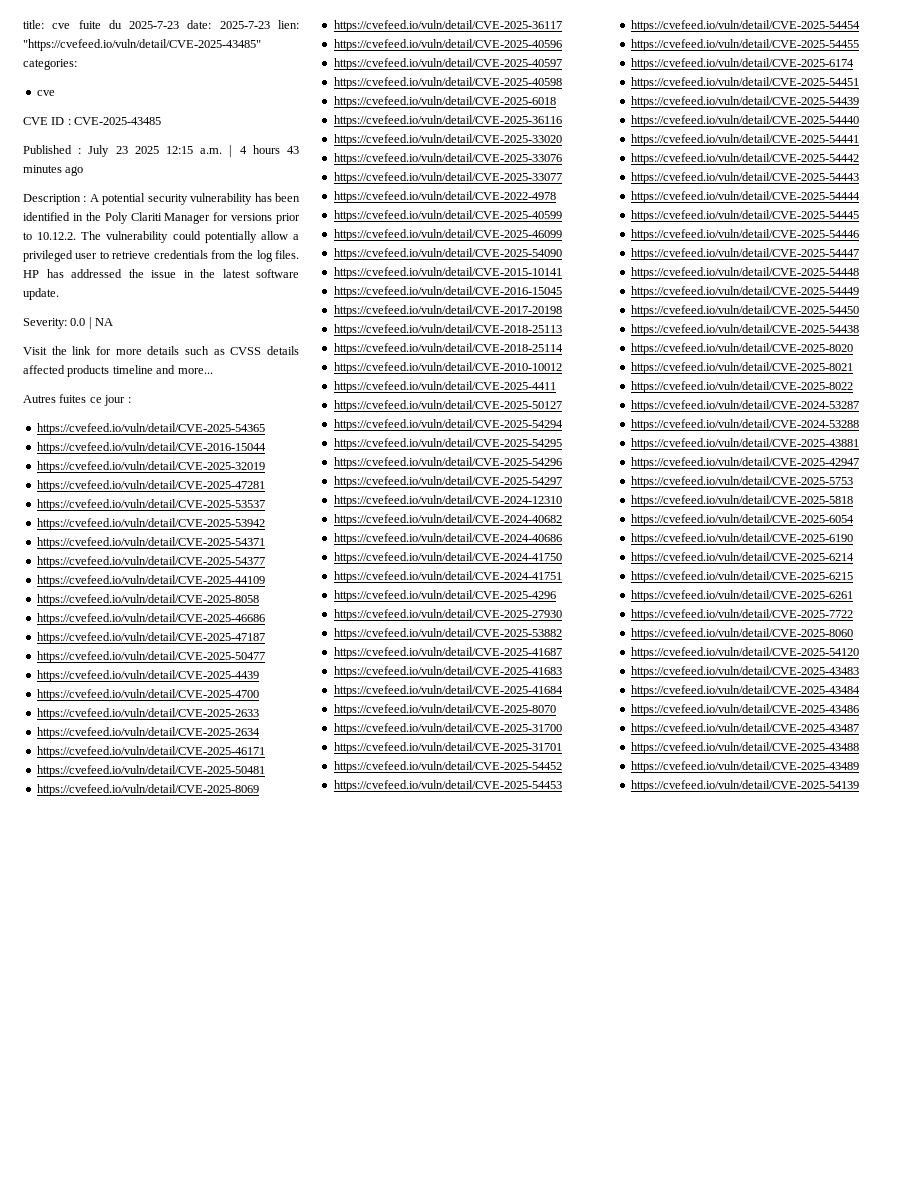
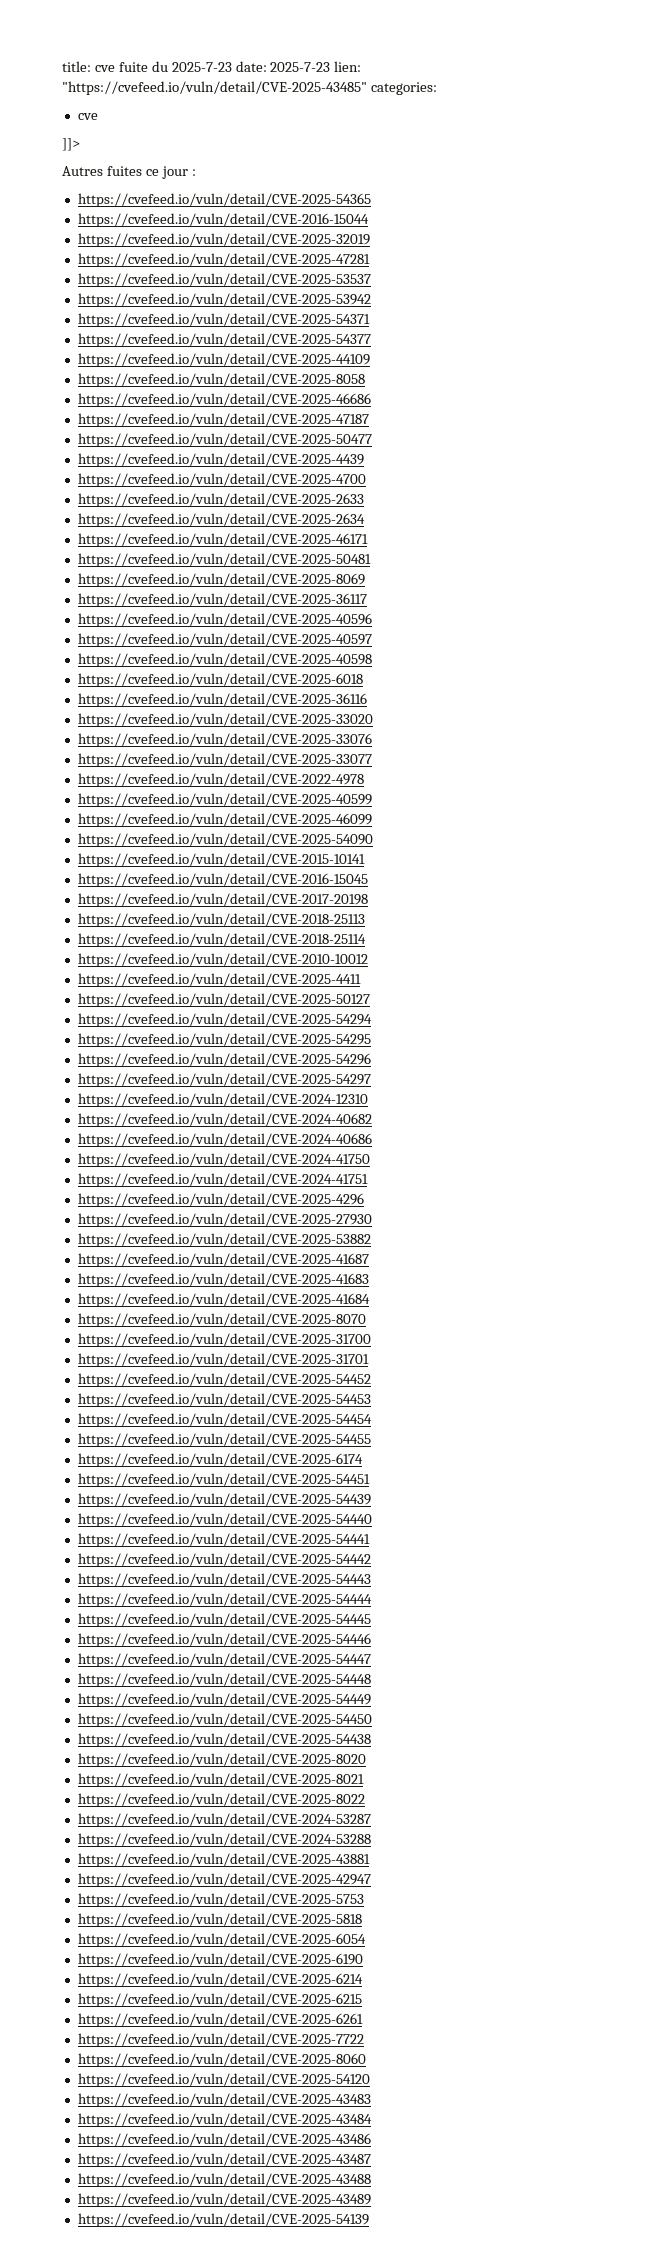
- CVE ID : CVE-2025-43485
- Published : July 23 2025 12:15 a.m. | 4 hours 43 minutes ago
- Description : A potential security vulnerability has been identified in the Poly Clariti Manager for versions prior to 10.12.2. The vulnerability could potentially allow a privileged user to retrieve credentials from the log files. HP has addressed the issue in the latest software update.
- Severity: 0.0 | NA
- Visit the link for more details such as CVSS details affected products timeline and more...
+ ]]>

